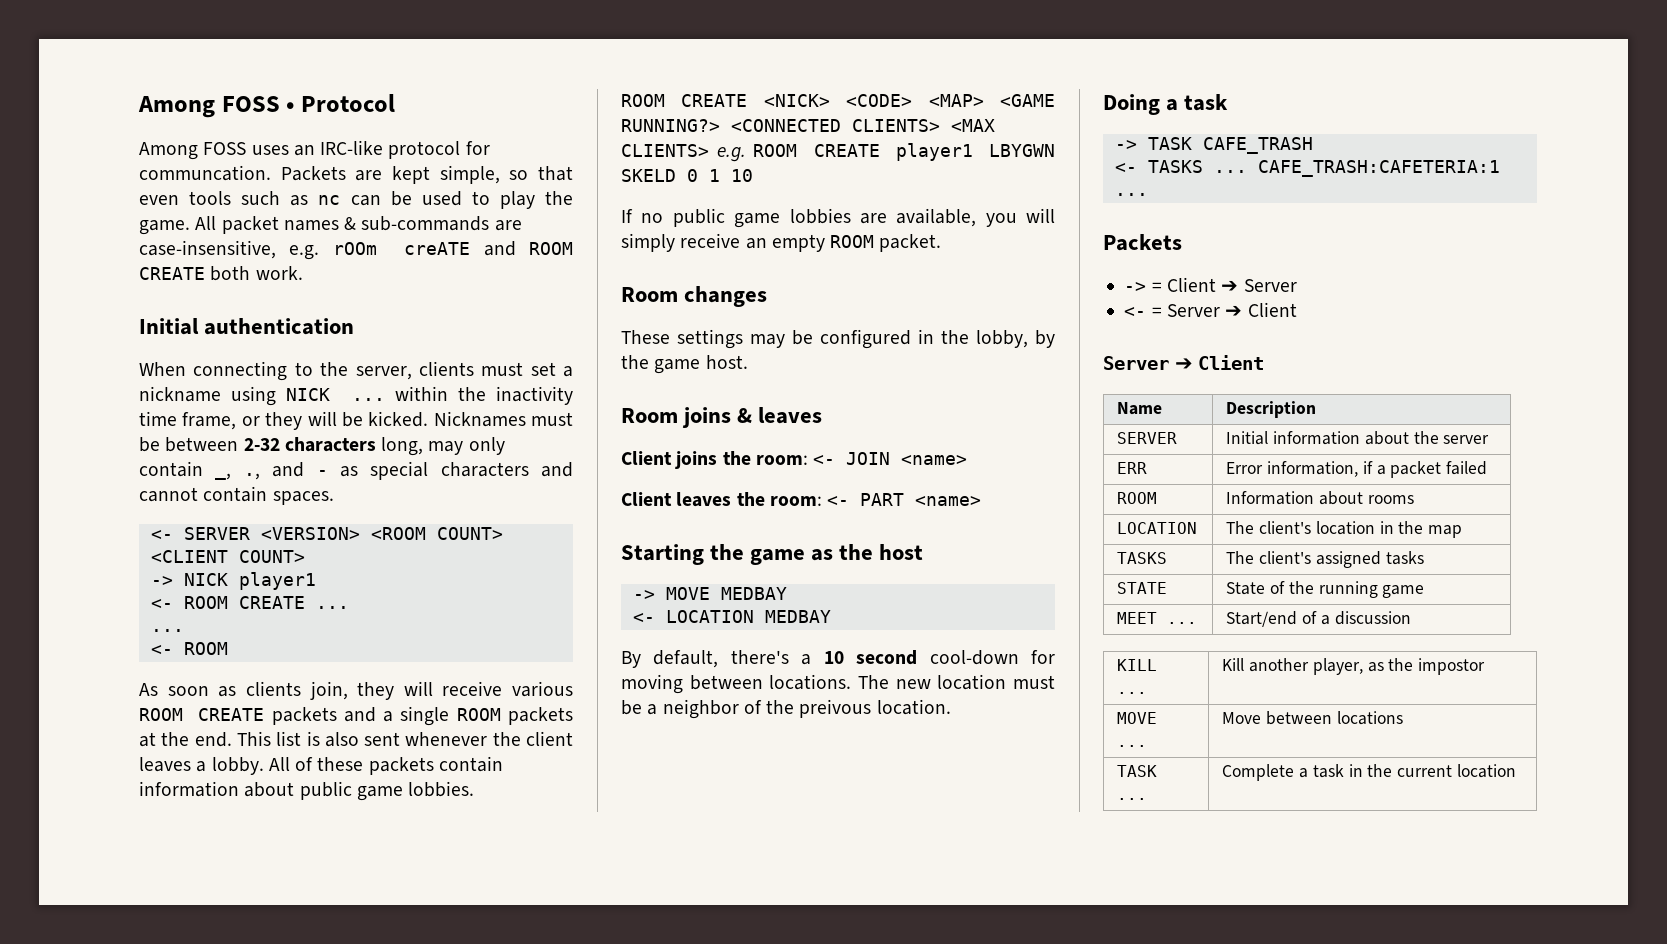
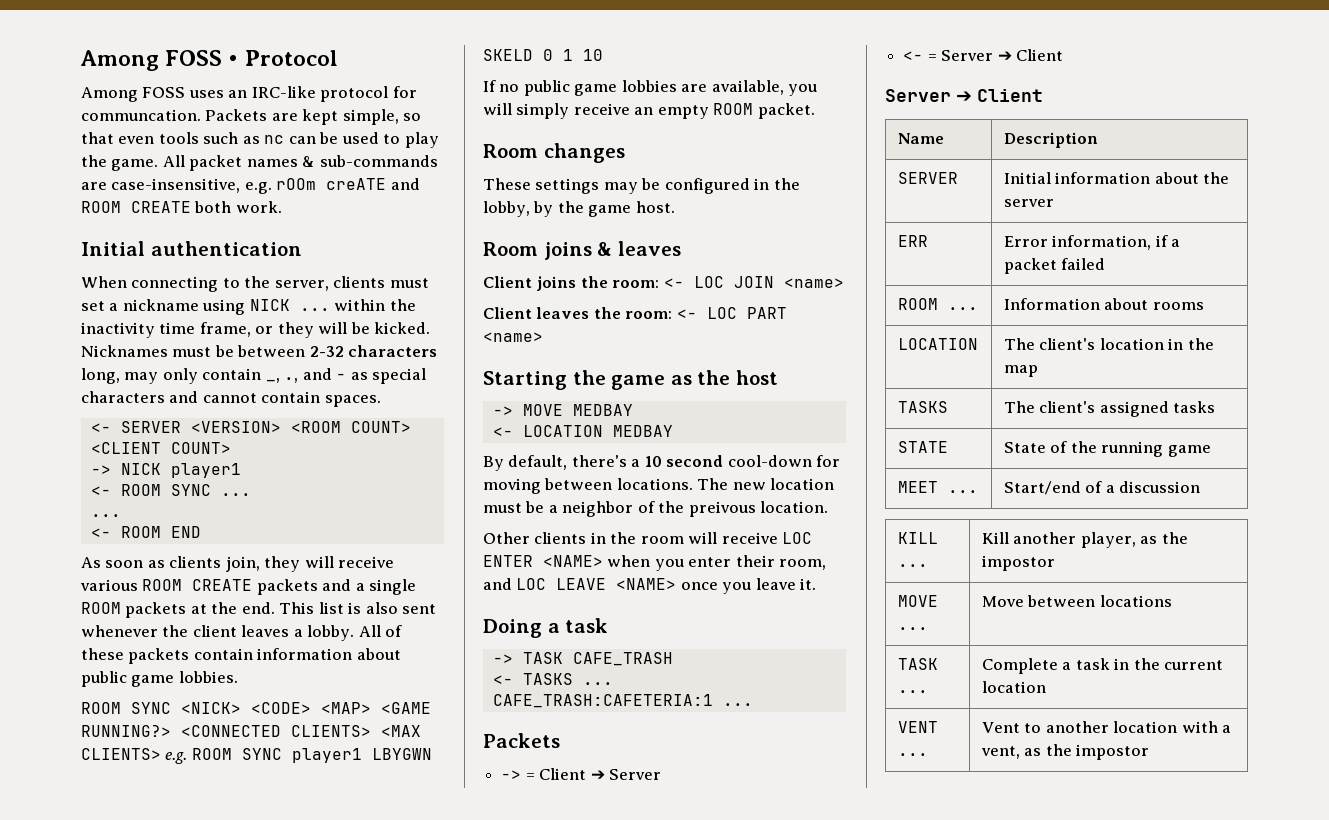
- <- ROOM CREATE ...
+ <- ROOM SYNC ...
  ...
- <- ROOM
+ <- ROOM END
- ROOM CREATE <NICK> <CODE> <MAP> <GAME RUNNING?> <CONNECTED CLIENTS> <MAX CLIENTS> e.g. ROOM CREATE player1 LBYGWN SKELD 0 1 10
+ ROOM SYNC <NICK> <CODE> <MAP> <GAME RUNNING?> <CONNECTED CLIENTS> <MAX CLIENTS> e.g. ROOM SYNC player1 LBYGWN SKELD 0 1 10
- Client joins the room: <- JOIN <name>
+ Client joins the room: <- LOC JOIN <name>
- Client leaves the room: <- PART <name>
+ Client leaves the room: <- LOC PART <name>
+ Other clients in the room will receive LOC ENTER <NAME> when you enter their room, and LOC LEAVE <NAME> once you leave it.
- ROOM | Information about rooms
+ ROOM ... | Information about rooms
+ VENT ... | Vent to another location with a vent, as the impostor

